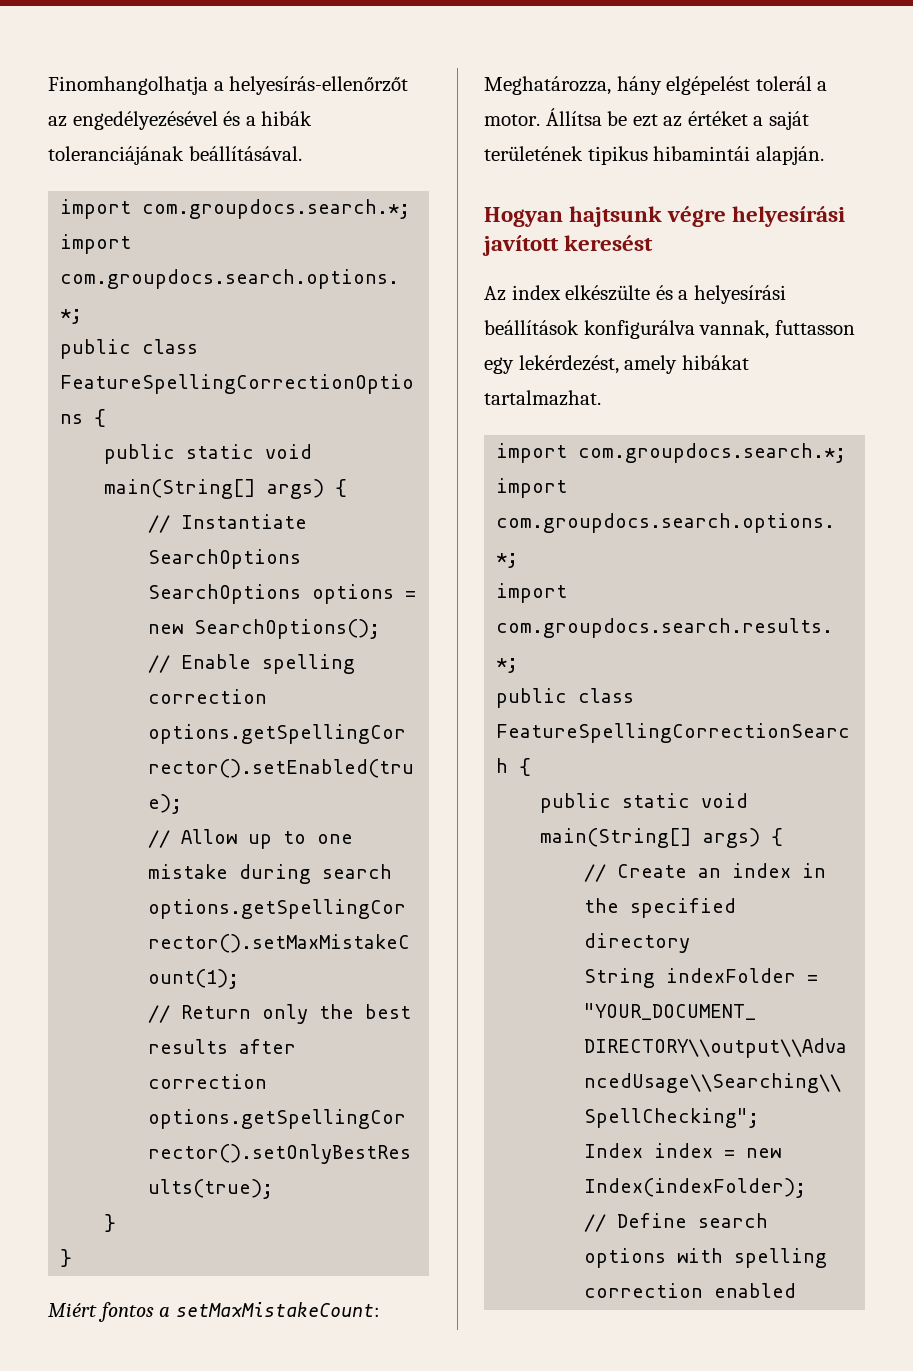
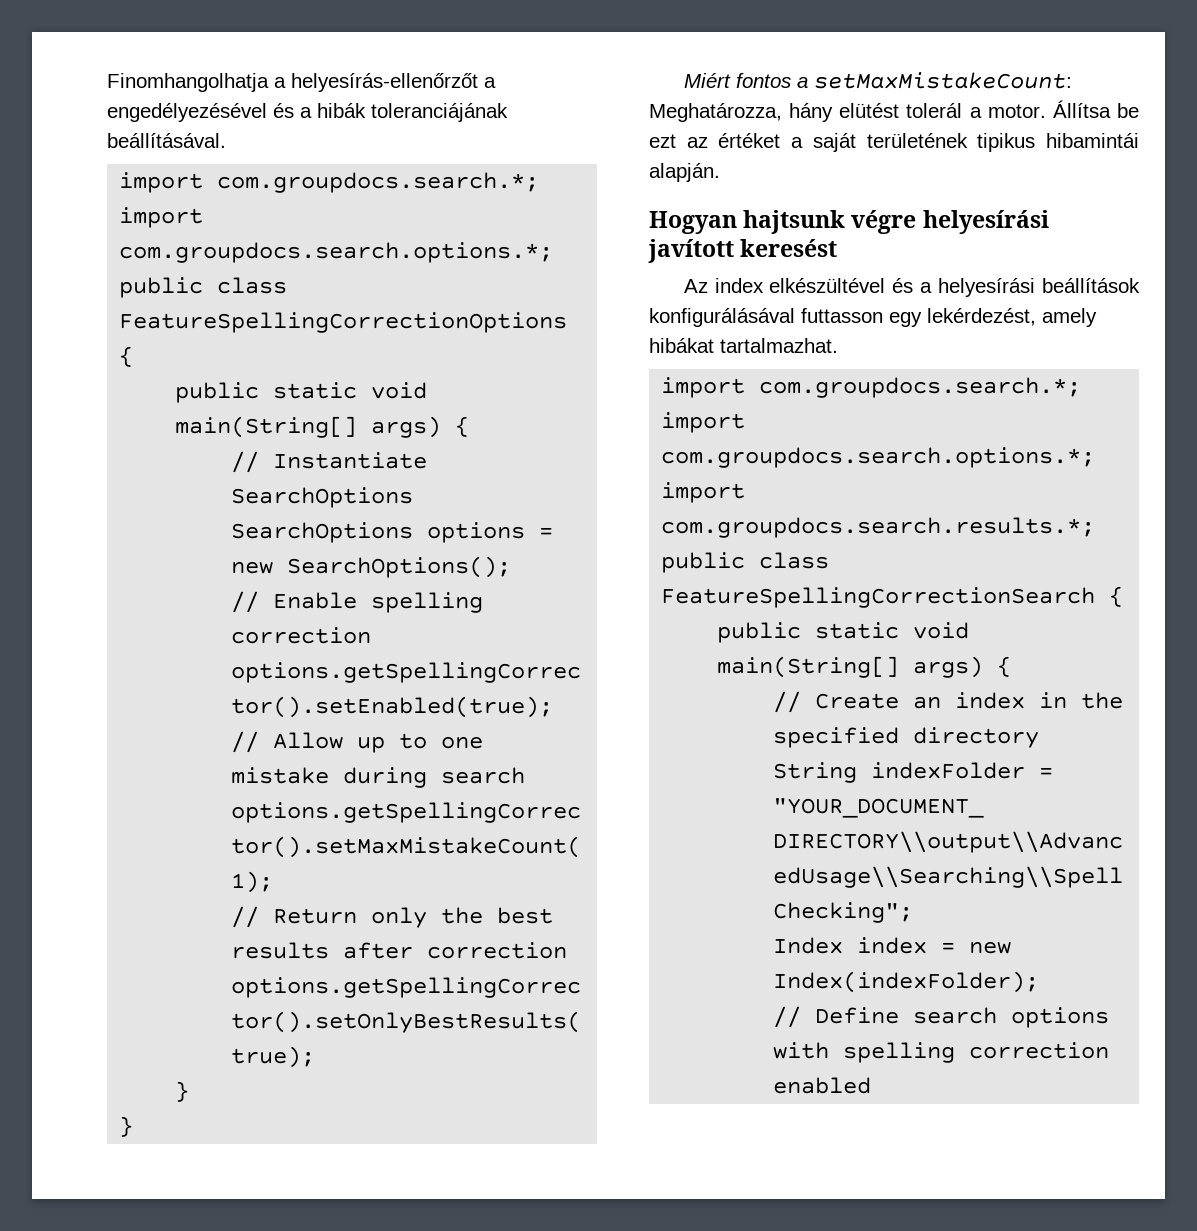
- Finomhangolhatja a helyesírás-ellenőrzőt az engedélyezésével és a hibák toleranciájának beállításával.
+ Finomhangolhatja a helyesírás-ellenőrzőt a engedélyezésével és a hibák toleranciájának beállításával.
- Miért fontos a setMaxMistakeCount: Meghatározza, hány elgépelést tolerál a motor.
+ Miért fontos a setMaxMistakeCount: Meghatározza, hány elütést tolerál a motor.
- Az index elkészülte és a helyesírási beállítások konfigurálva vannak, futtasson egy lekérdezést, amely hibákat tartalmazhat.
+ Az index elkészültével és a helyesírási beállítások konfigurálásával futtasson egy lekérdezést, amely hibákat tartalmazhat.

